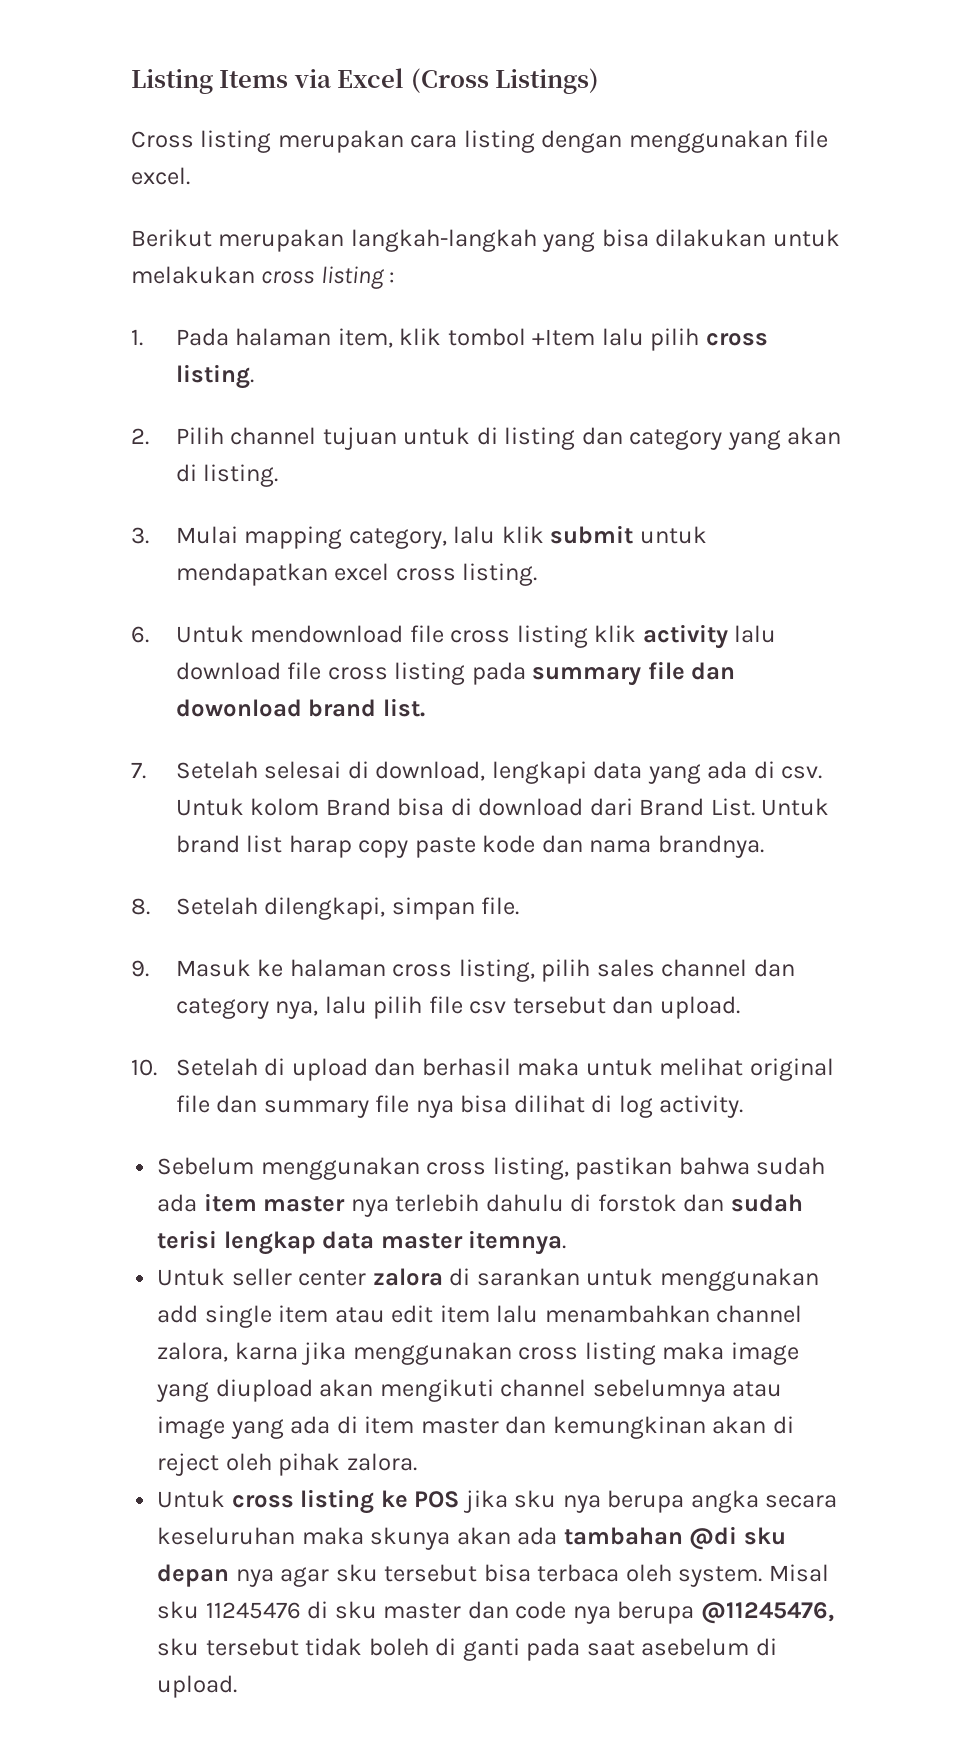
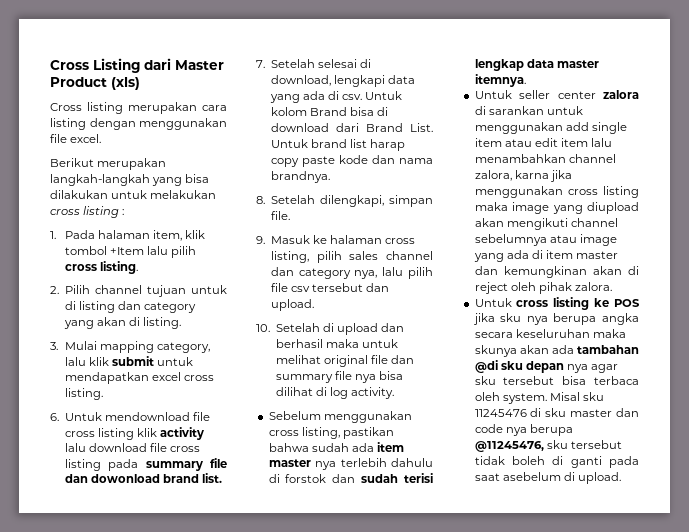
- Listing Items via Excel (Cross Listings)
+ Cross Listing dari Master Product (xls)

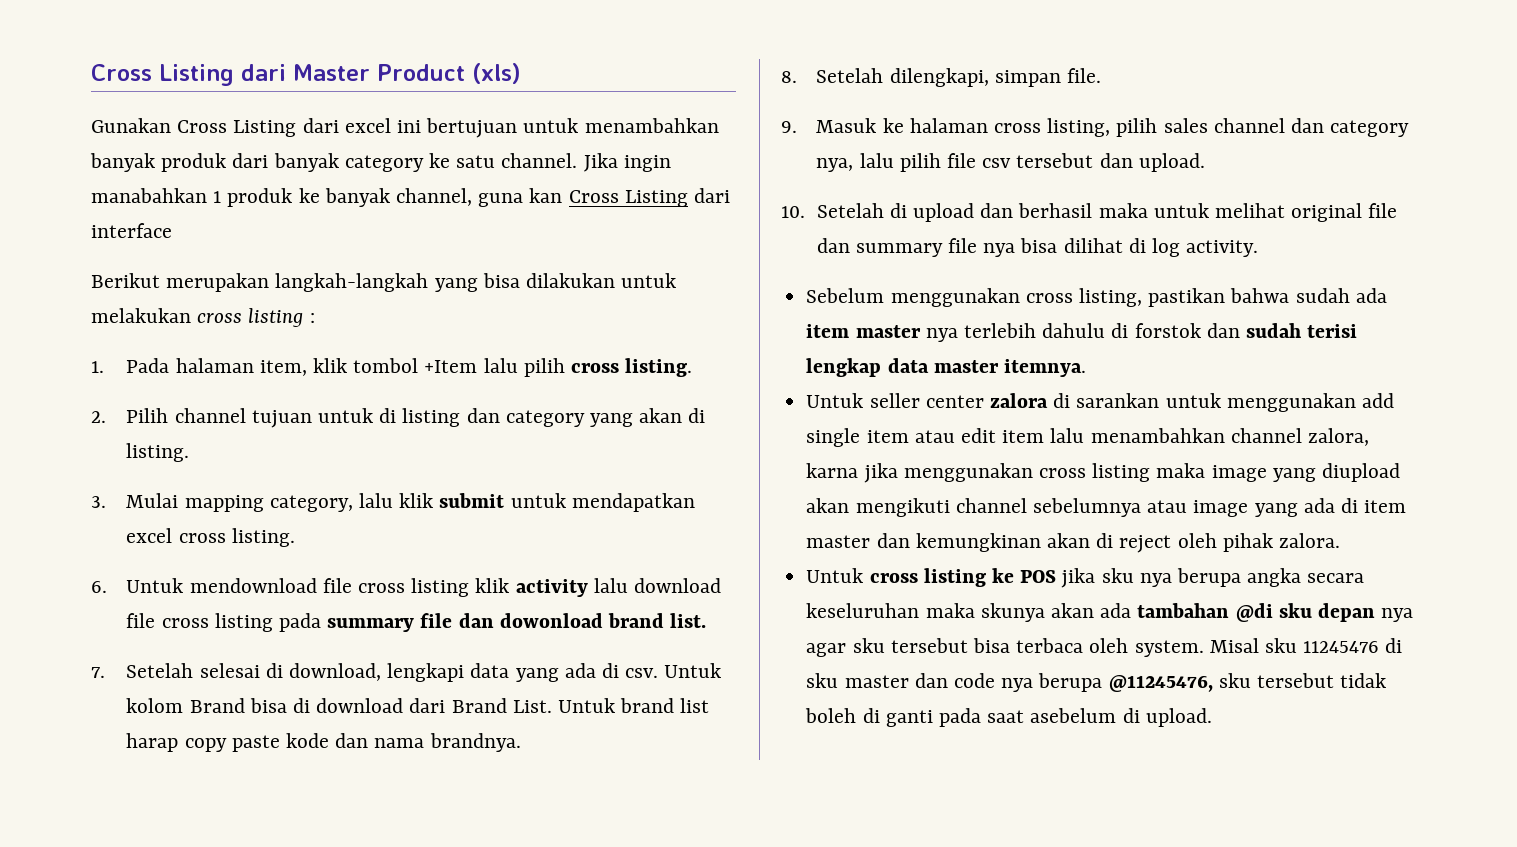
- Cross listing merupakan cara listing dengan menggunakan file excel.
+ Gunakan Cross Listing dari excel ini bertujuan untuk menambahkan banyak produk dari banyak category ke satu channel. Jika ingin manabahkan 1 produk ke banyak channel, guna kan Cross Listing dari interface

